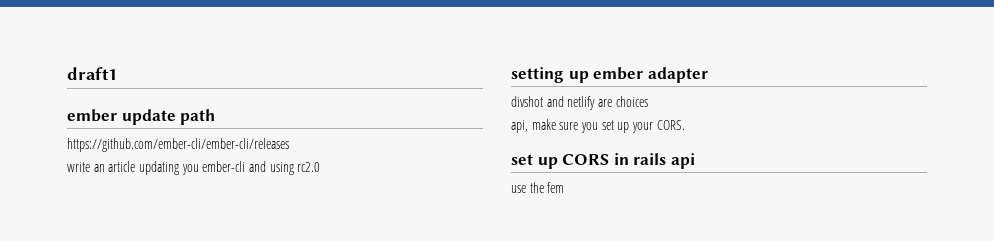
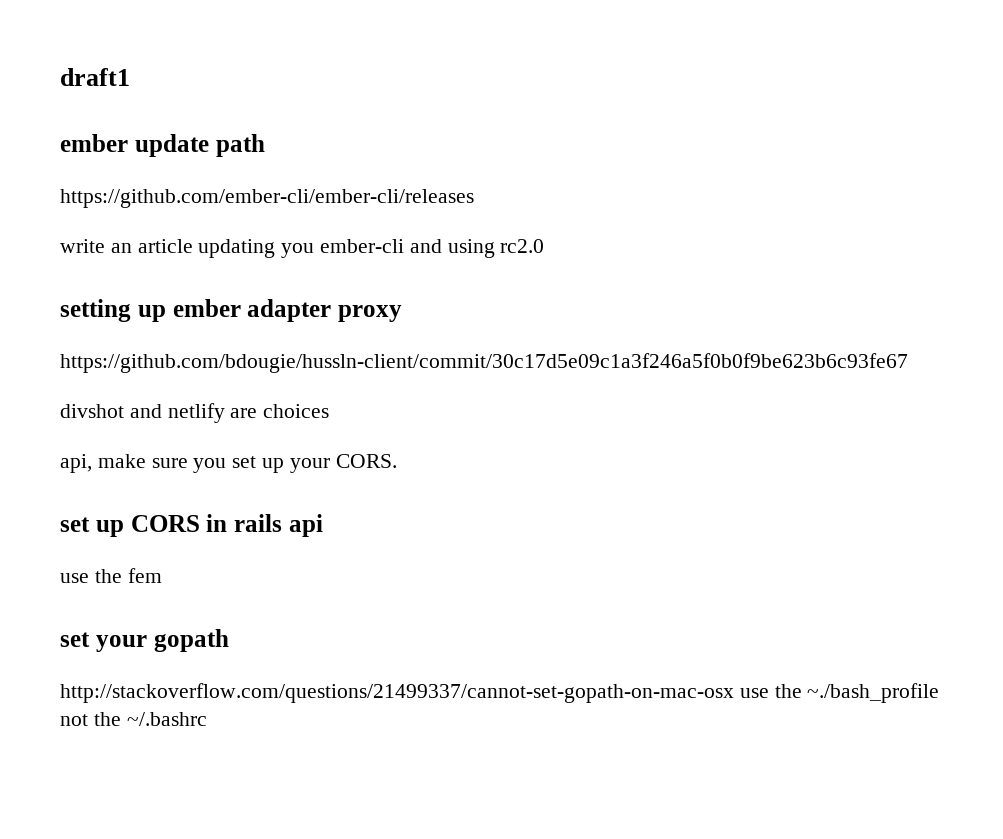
- setting up ember adapter
+ setting up ember adapter proxy
+ https://github.com/bdougie/hussln-client/commit/30c17d5e09c1a3f246a5f0b0f9be623b6c93fe67
+ set your gopath
+ http://stackoverflow.com/questions/21499337/cannot-set-gopath-on-mac-osx use the ~./bash_profile not the ~/.bashrc

